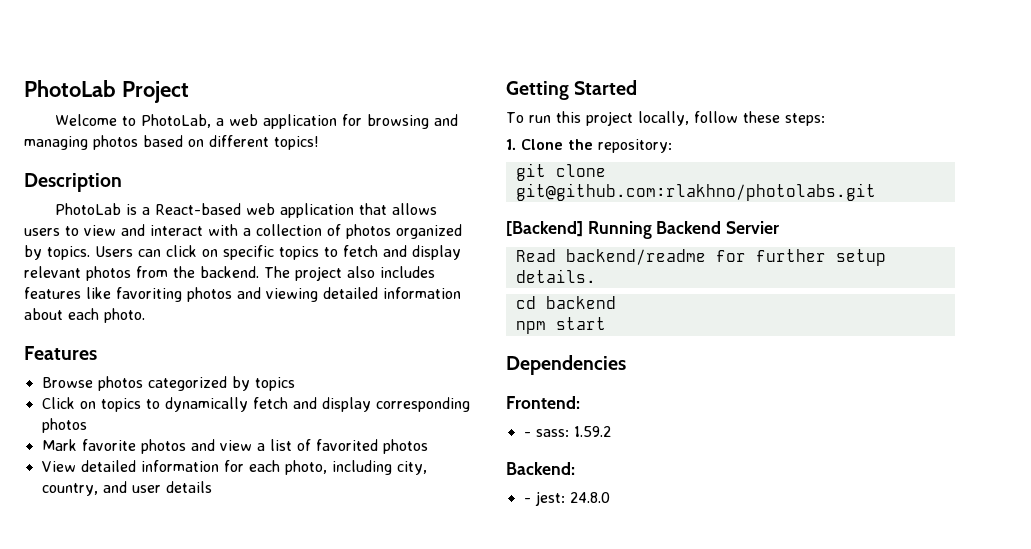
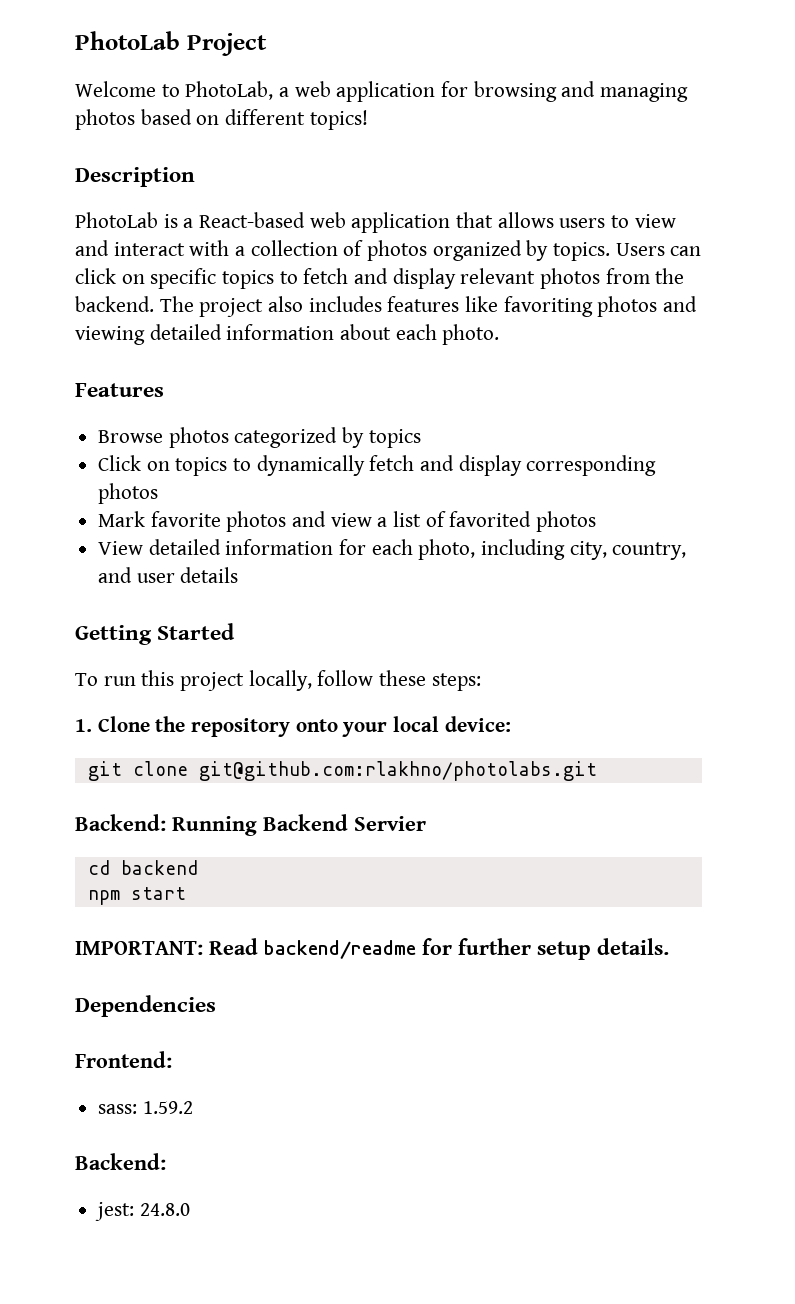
- 1. Clone the repository:
+ 1. Clone the repository onto your local device:
- [Backend] Running Backend Servier
+ Backend: Running Backend Servier
- Read backend/readme for further setup details.
+ cd backend
+ npm start
+ IMPORTANT: Read backend/readme for further setup details.
- cd backend
- npm start
- - sass: 1.59.2
+ sass: 1.59.2
- - jest: 24.8.0
+ jest: 24.8.0

